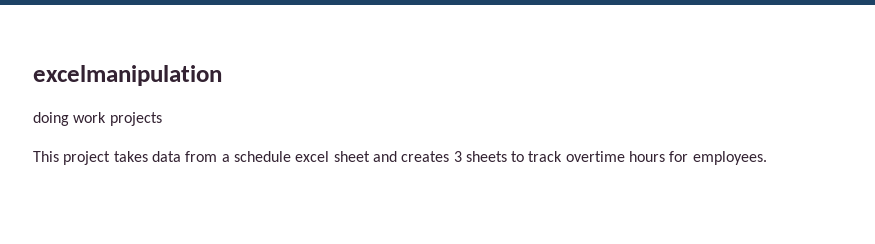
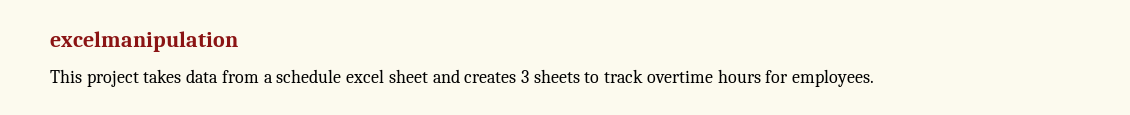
- doing work projects

